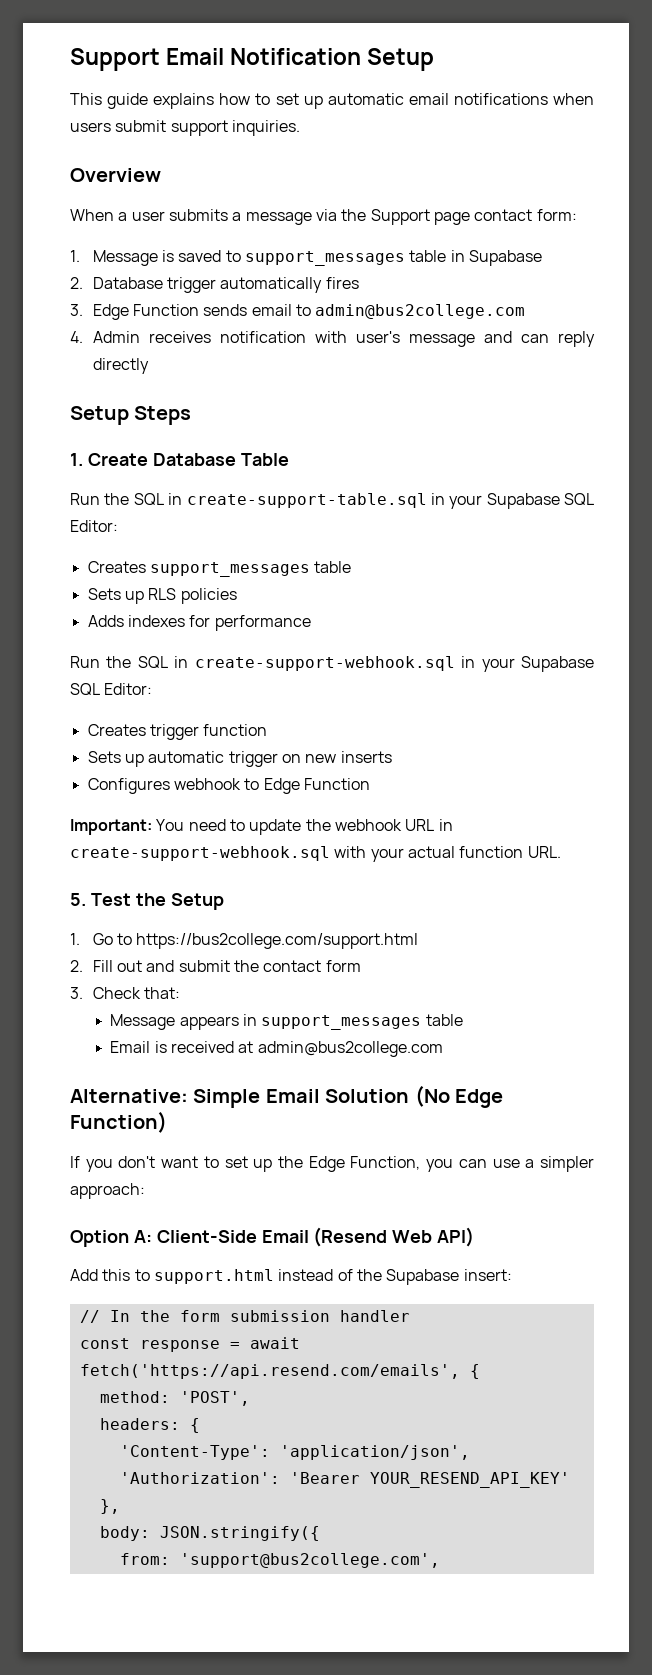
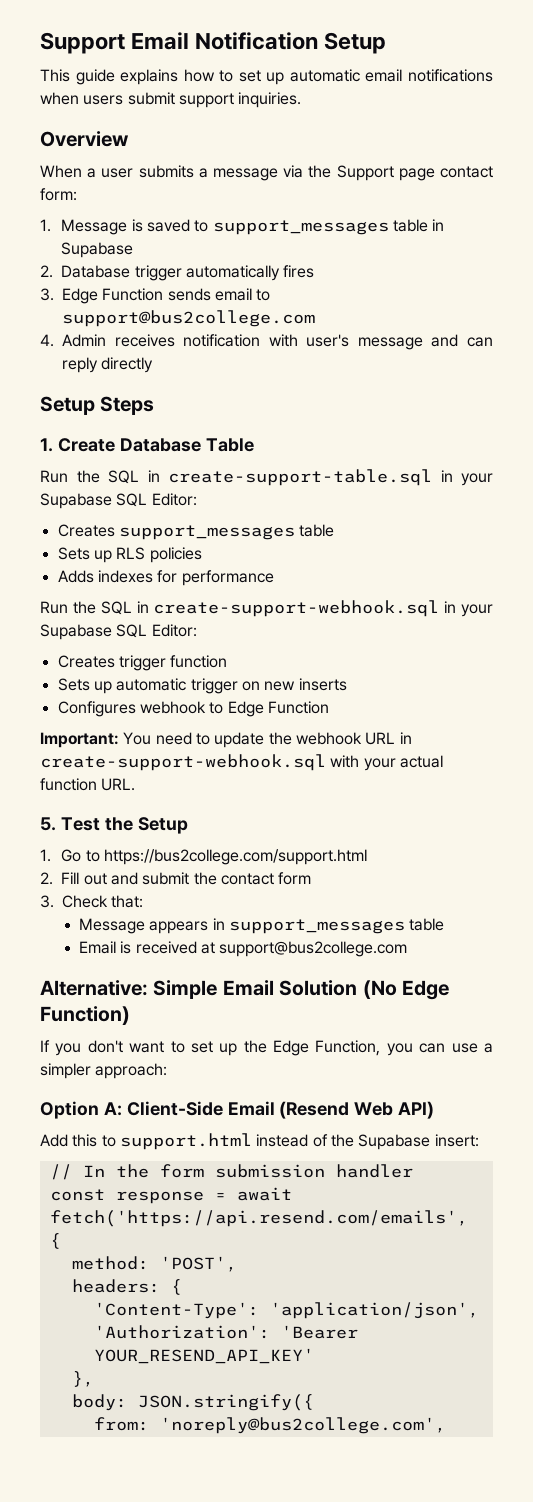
- 3. Edge Function sends email to admin@bus2college.com
+ 3. Edge Function sends email to support@bus2college.com
- Email is received at admin@bus2college.com
+ Email is received at support@bus2college.com
- from: 'support@bus2college.com',
+ from: 'noreply@bus2college.com',

